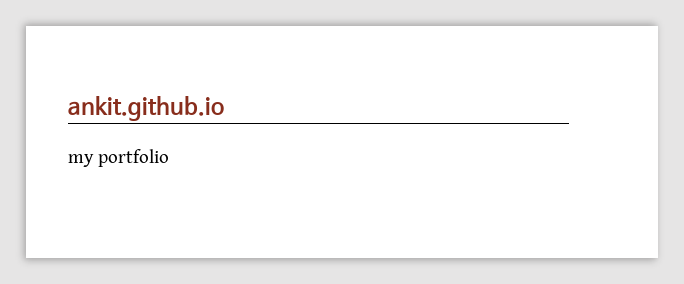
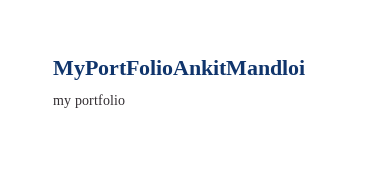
- ankit.github.io
+ MyPortFolioAnkitMandloi

